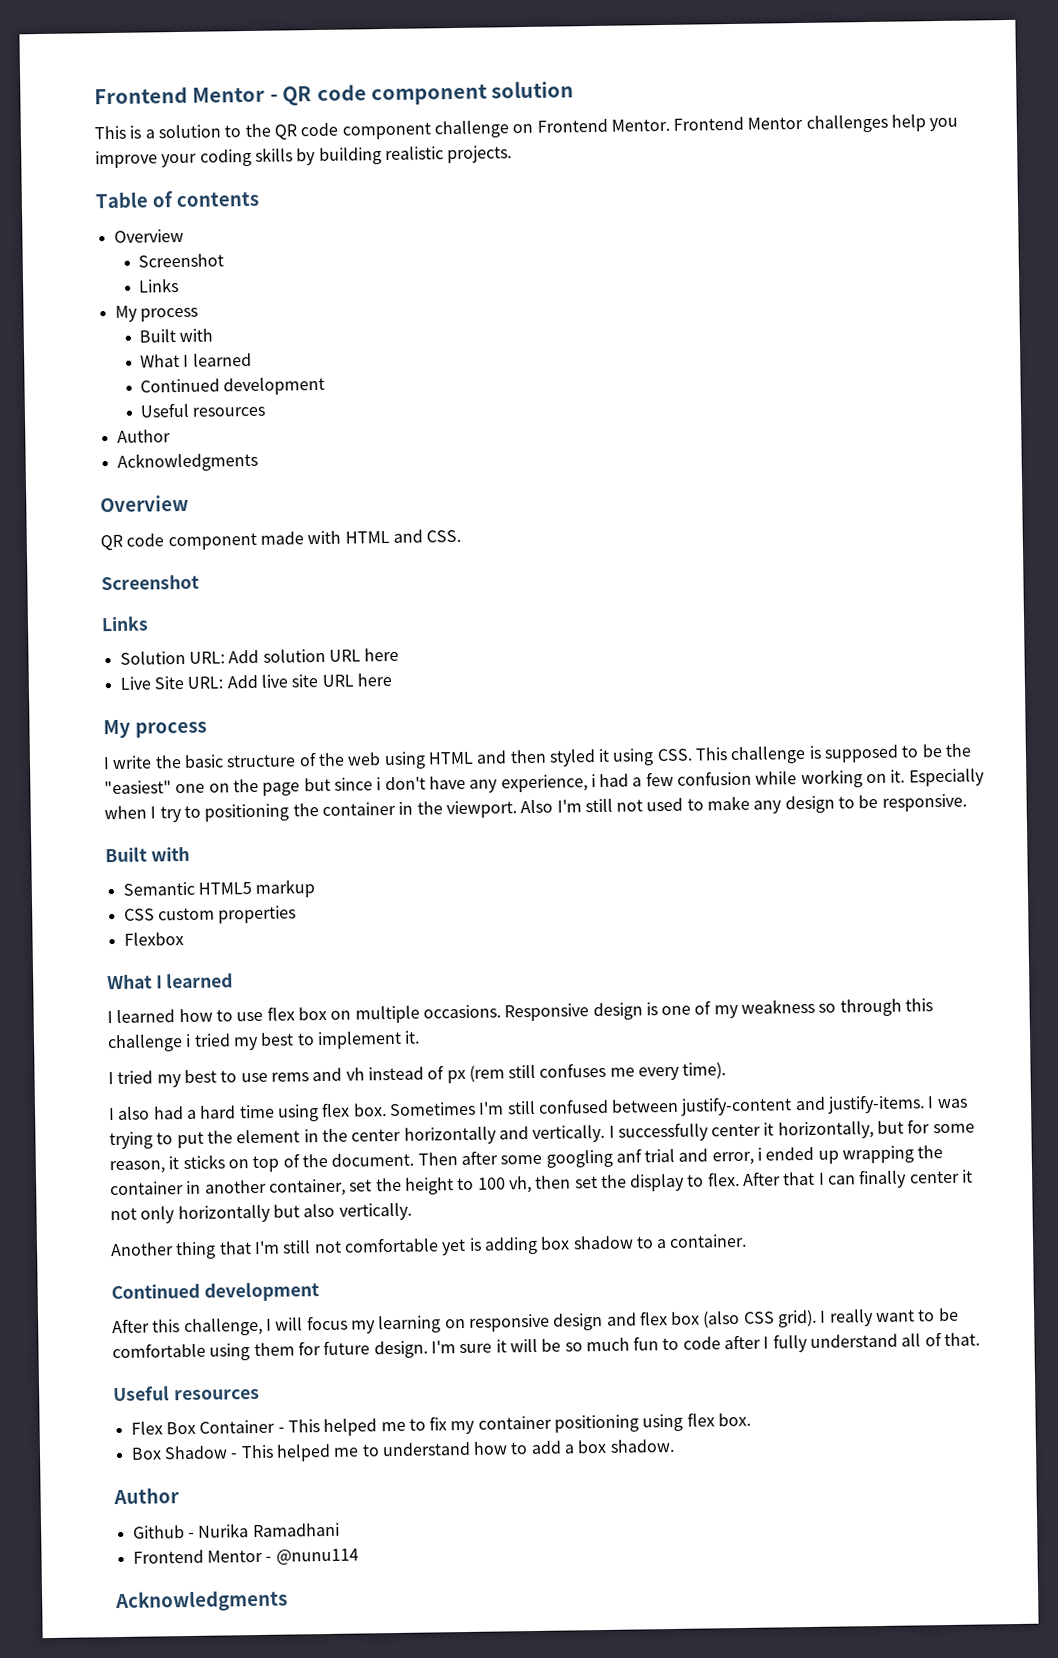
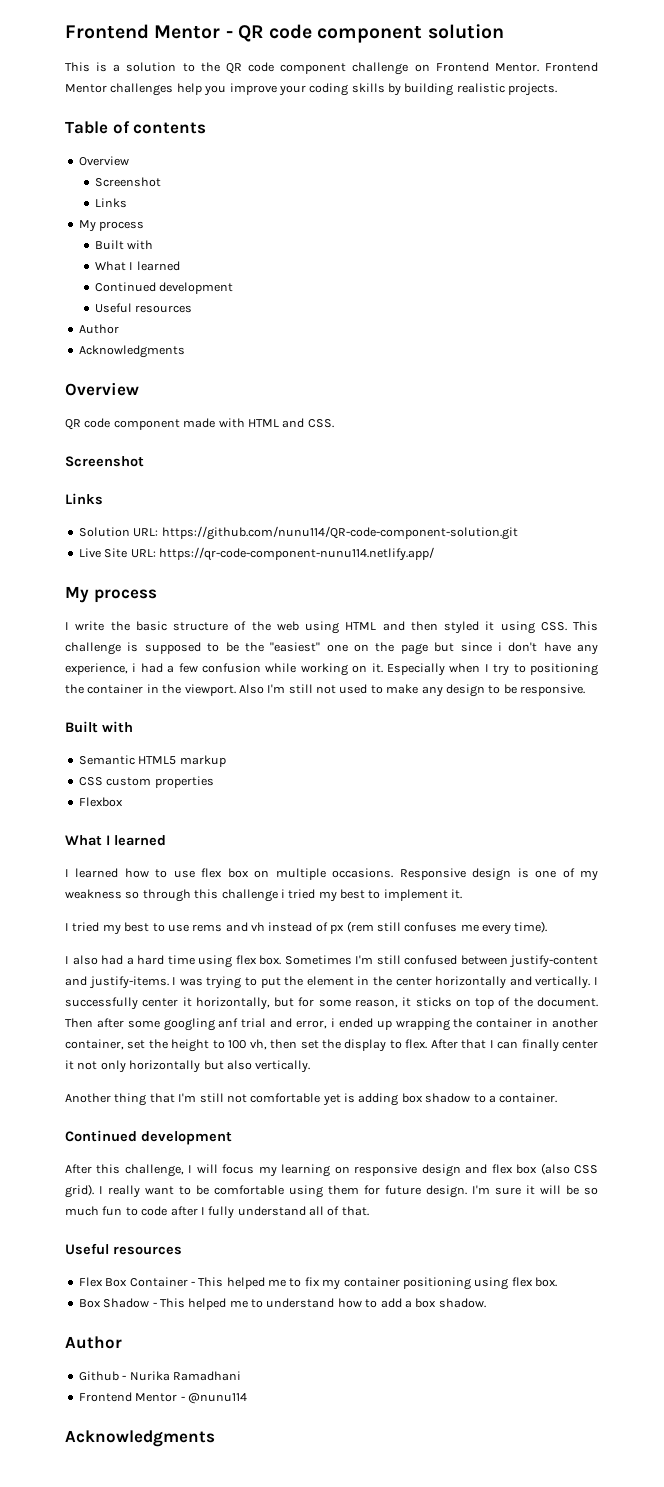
- Solution URL: Add solution URL here
+ Solution URL: https://github.com/nunu114/QR-code-component-solution.git
- Live Site URL: Add live site URL here
+ Live Site URL: https://qr-code-component-nunu114.netlify.app/

